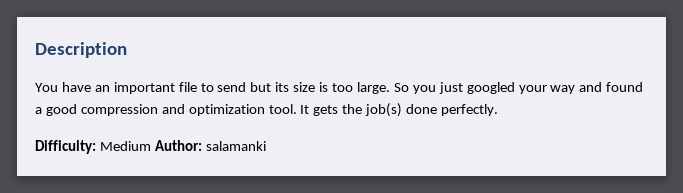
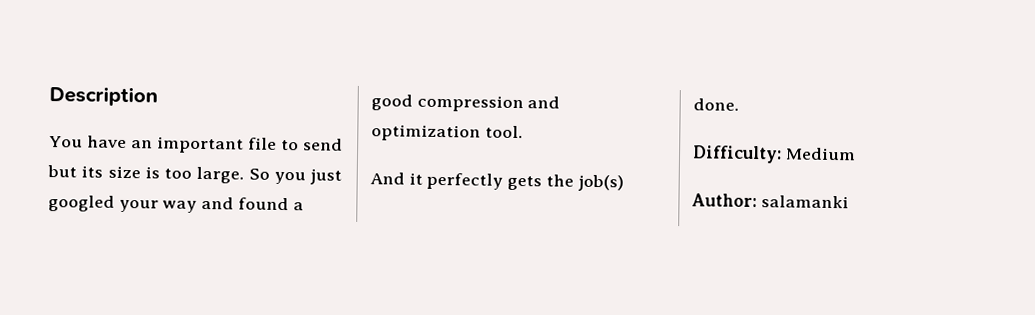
- So you just googled your way and found a good compression and optimization tool. It gets the job(s) done perfectly.
+ So you just googled your way and found a good compression and optimization tool.
+ And it perfectly gets the job(s) done.
- Difficulty: Medium Author: salamanki
+ Difficulty: Medium
+ Author: salamanki

